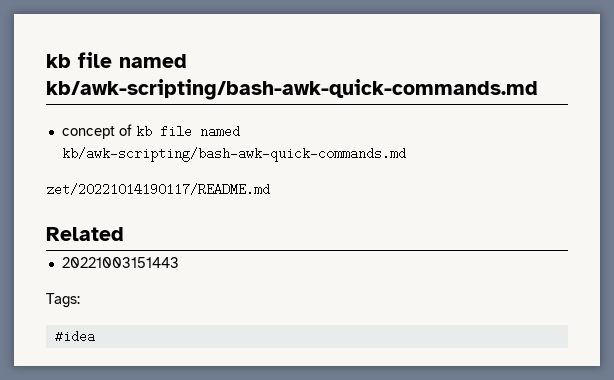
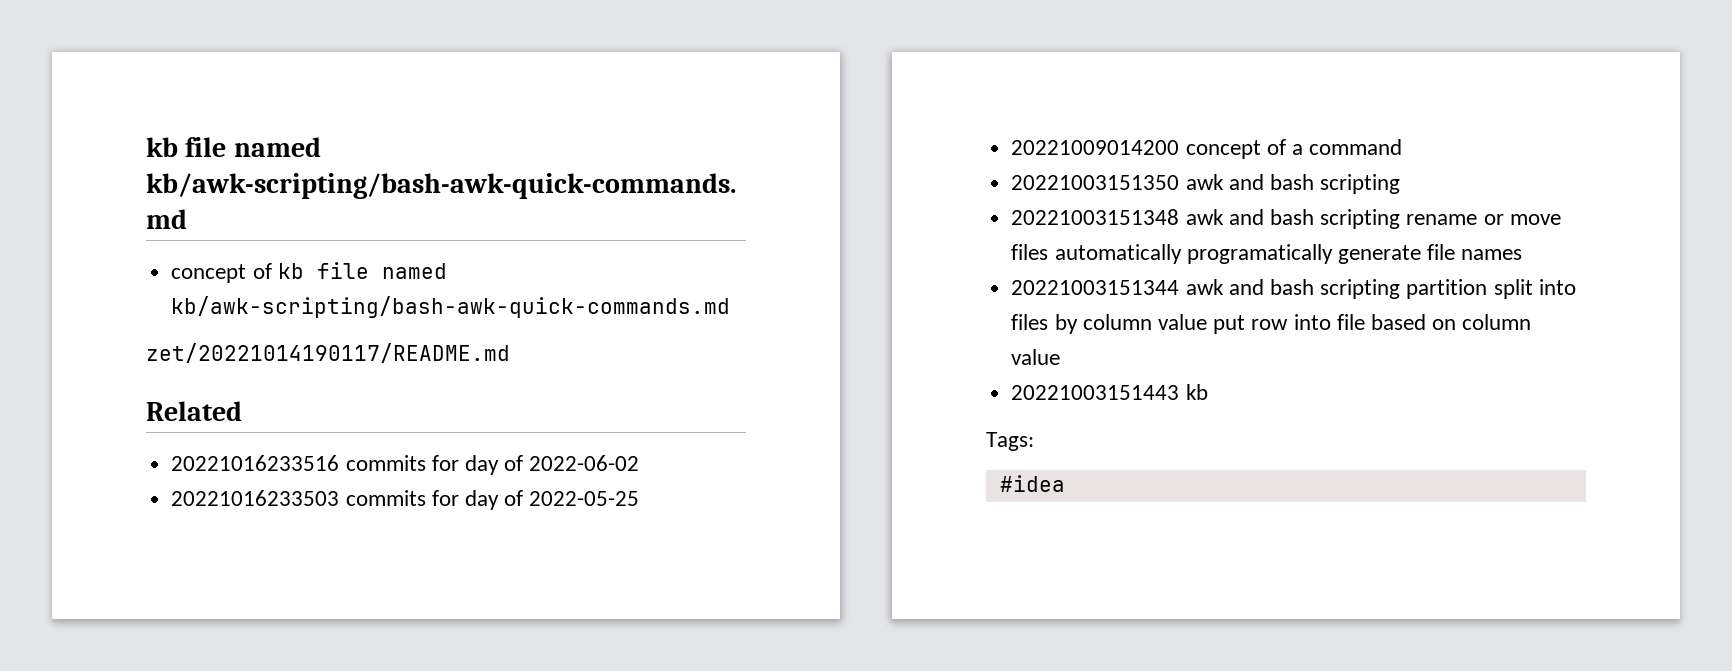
+ 20221016233516 commits for day of 2022-06-02
+ 20221016233503 commits for day of 2022-05-25
+ 20221009014200 concept of a command
+ 20221003151350 awk and bash scripting
+ 20221003151348 awk and bash scripting rename or move files automatically programatically generate file names
+ 20221003151344 awk and bash scripting partition split into files by column value put row into file based on column value
- 20221003151443
+ 20221003151443 kb

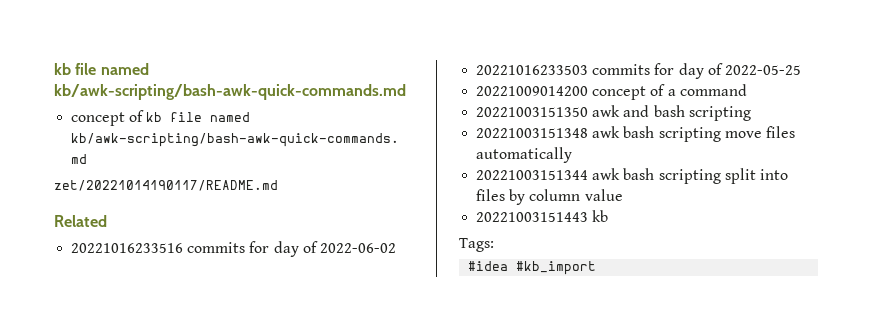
- 20221003151348 awk and bash scripting rename or move files automatically programatically generate file names
+ 20221003151348 awk bash scripting move files automatically
- 20221003151344 awk and bash scripting partition split into files by column value put row into file based on column value
+ 20221003151344 awk bash scripting split into files by column value
- #idea
+ #idea #kb_import

